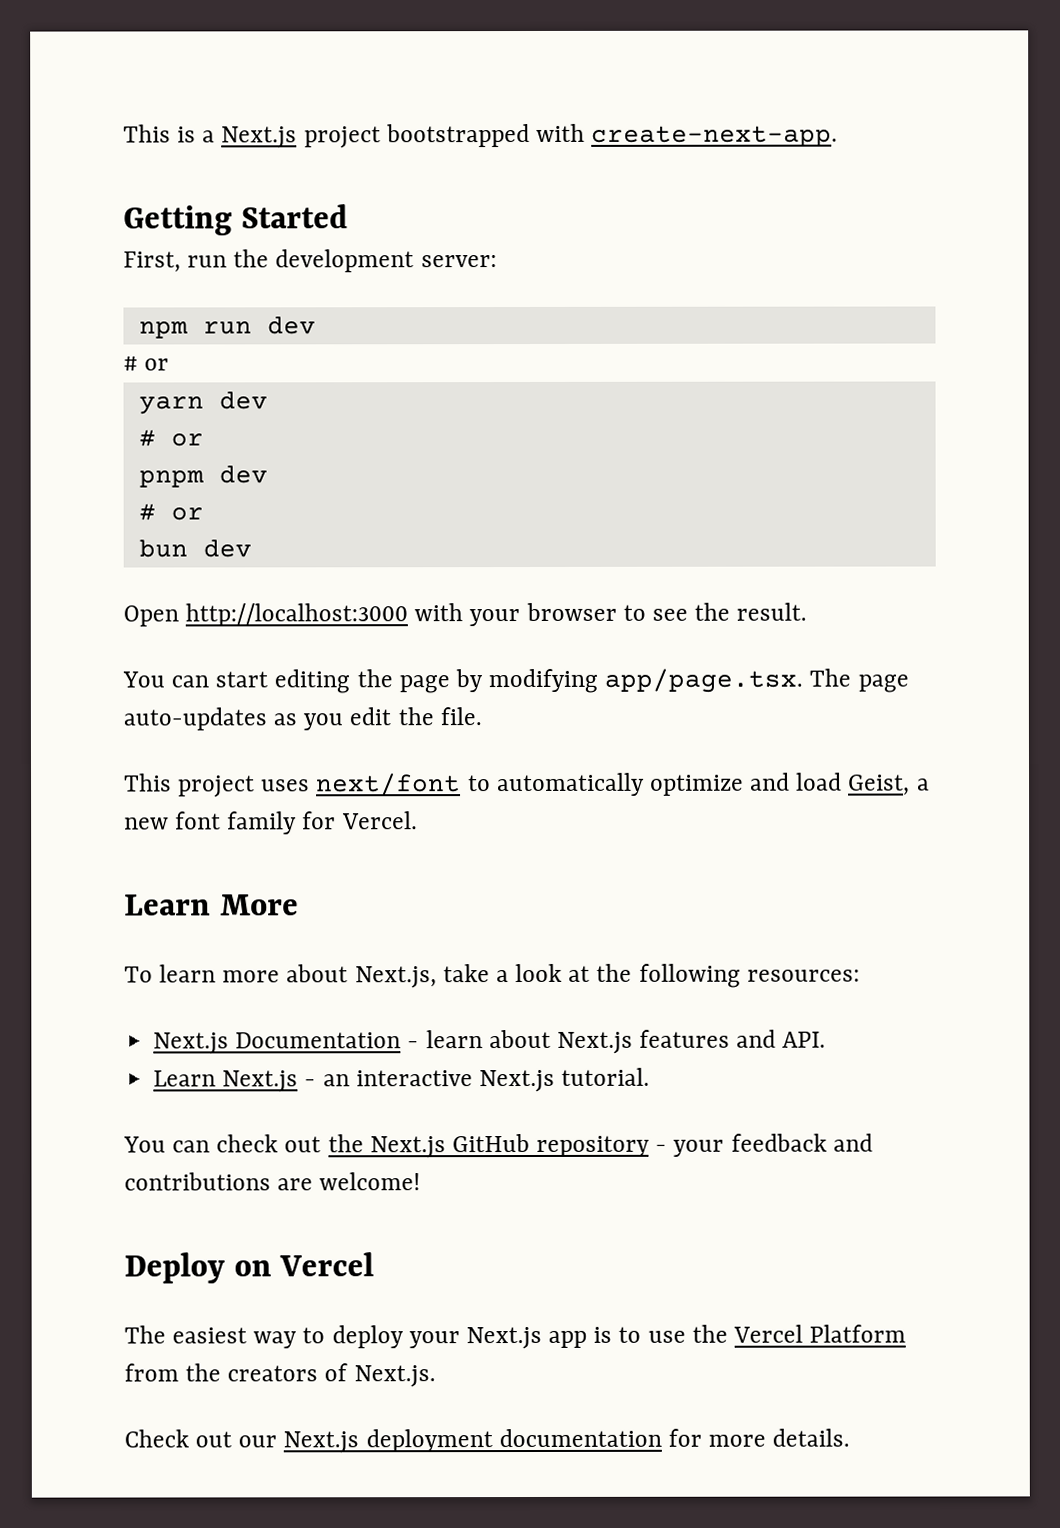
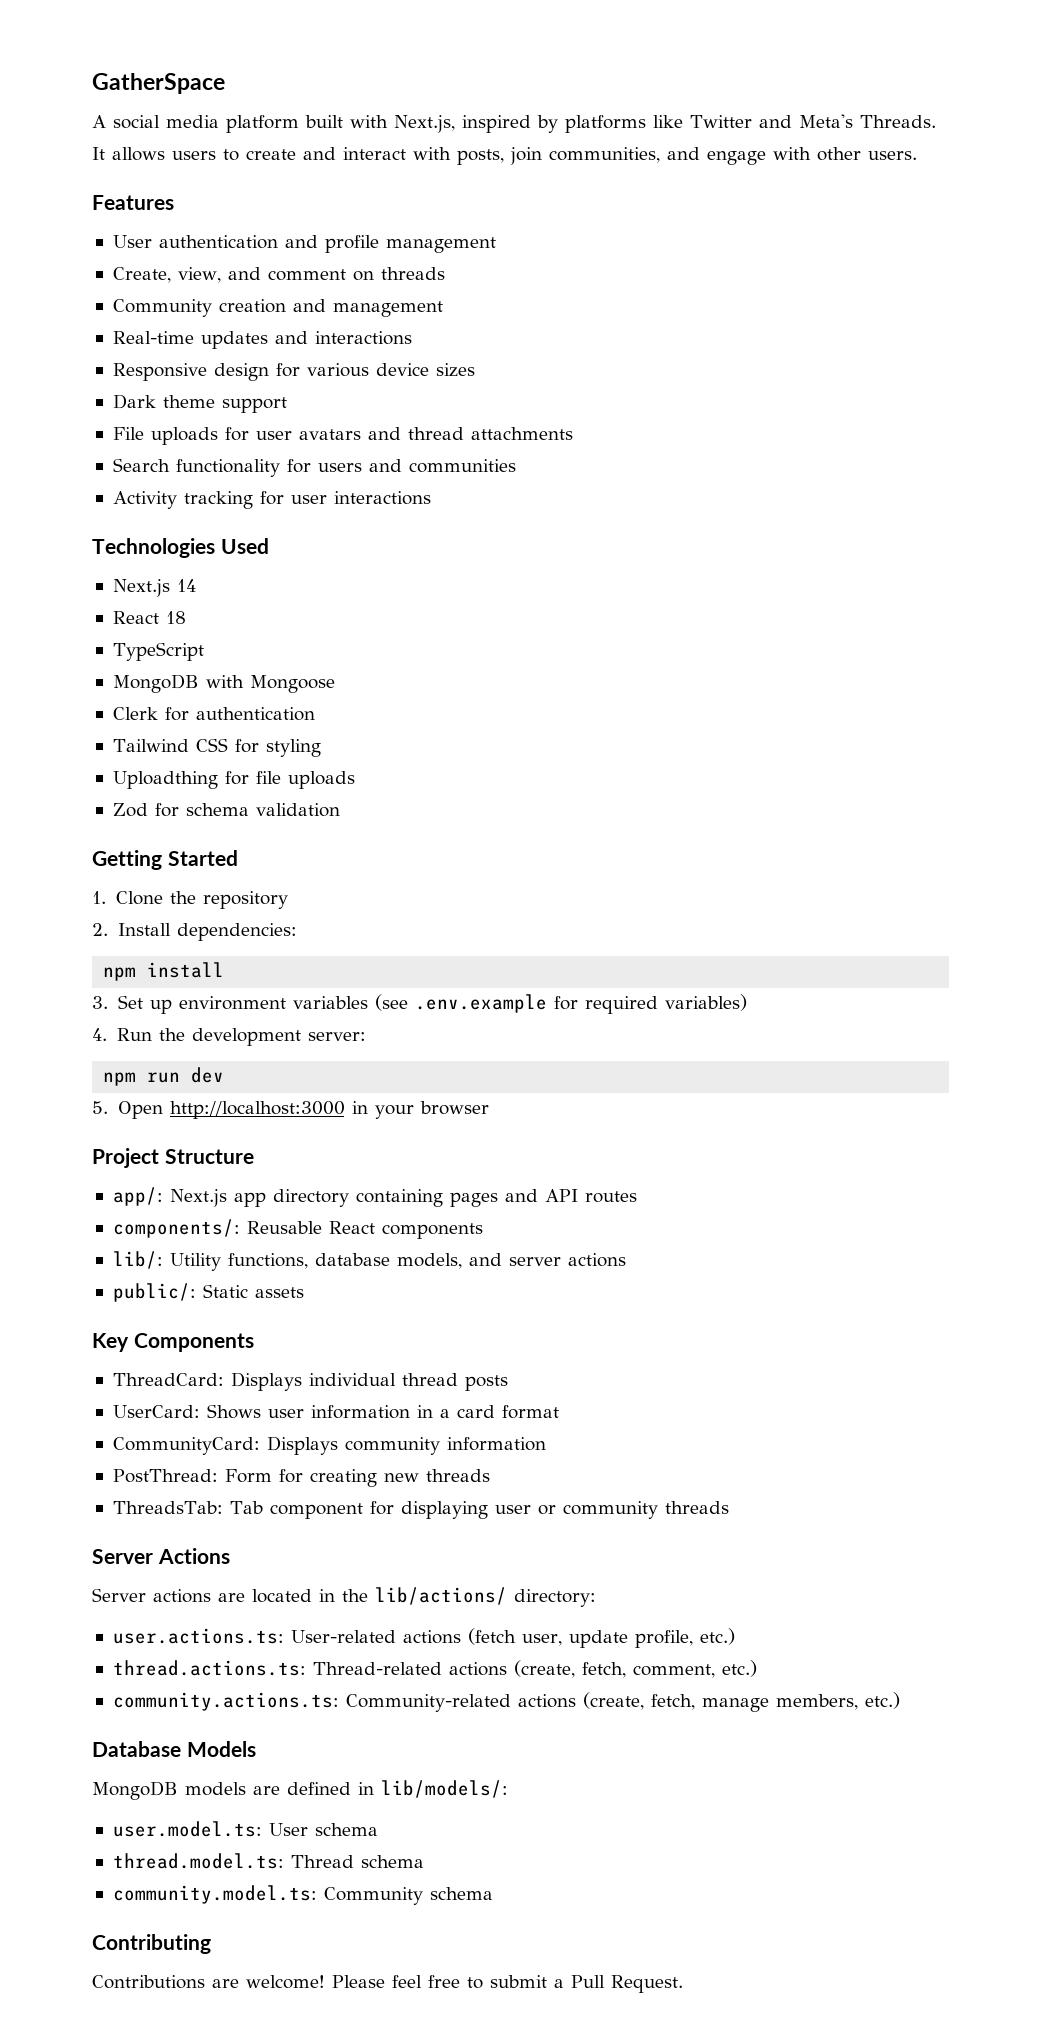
- This is a Next.js project bootstrapped with create-next-app.
+ GatherSpace
+ A social media platform built with Next.js, inspired by platforms like Twitter and Meta's Threads. It allows users to create and interact with posts, join communities, and engage with other users.
+ Features
+ User authentication and profile management
+ Create, view, and comment on threads
+ Community creation and management
+ Real-time updates and interactions
+ Responsive design for various device sizes
+ Dark theme support
+ File uploads for user avatars and thread attachments
+ Search functionality for users and communities
+ Activity tracking for user interactions
+ Technologies Used
+ Next.js 14
+ React 18
+ TypeScript
+ MongoDB with Mongoose
+ Clerk for authentication
+ Tailwind CSS for styling
+ Uploadthing for file uploads
+ Zod for schema validation
  Getting Started
- First, run the development server:
+ 1. Clone the repository
+ 2. Install dependencies:
+ npm install
+ 3. Set up environment variables (see .env.example for required variables)
+ 4. Run the development server:
  npm run dev
- # or
- yarn dev
- # or
- pnpm dev
- # or
- bun dev
- Open http://localhost:3000 with your browser to see the result.
- You can start editing the page by modifying app/page.tsx. The page auto-updates as you edit the file.
- This project uses next/font to automatically optimize and load Geist, a new font family for Vercel.
- Learn More
- To learn more about Next.js, take a look at the following resources:
- Next.js Documentation - learn about Next.js features and API.
- Learn Next.js - an interactive Next.js tutorial.
- You can check out the Next.js GitHub repository - your feedback and contributions are welcome!
- Deploy on Vercel
- The easiest way to deploy your Next.js app is to use the Vercel Platform from the creators of Next.js.
- Check out our Next.js deployment documentation for more details.
+ 5. Open http://localhost:3000 in your browser
+ Project Structure
+ app/: Next.js app directory containing pages and API routes
+ components/: Reusable React components
+ lib/: Utility functions, database models, and server actions
+ public/: Static assets
+ Key Components
+ ThreadCard: Displays individual thread posts
+ UserCard: Shows user information in a card format
+ CommunityCard: Displays community information
+ PostThread: Form for creating new threads
+ ThreadsTab: Tab component for displaying user or community threads
+ Server Actions
+ Server actions are located in the lib/actions/ directory:
+ user.actions.ts: User-related actions (fetch user, update profile, etc.)
+ thread.actions.ts: Thread-related actions (create, fetch, comment, etc.)
+ community.actions.ts: Community-related actions (create, fetch, manage members, etc.)
+ Database Models
+ MongoDB models are defined in lib/models/:
+ user.model.ts: User schema
+ thread.model.ts: Thread schema
+ community.model.ts: Community schema
+ Contributing
+ Contributions are welcome! Please feel free to submit a Pull Request.

